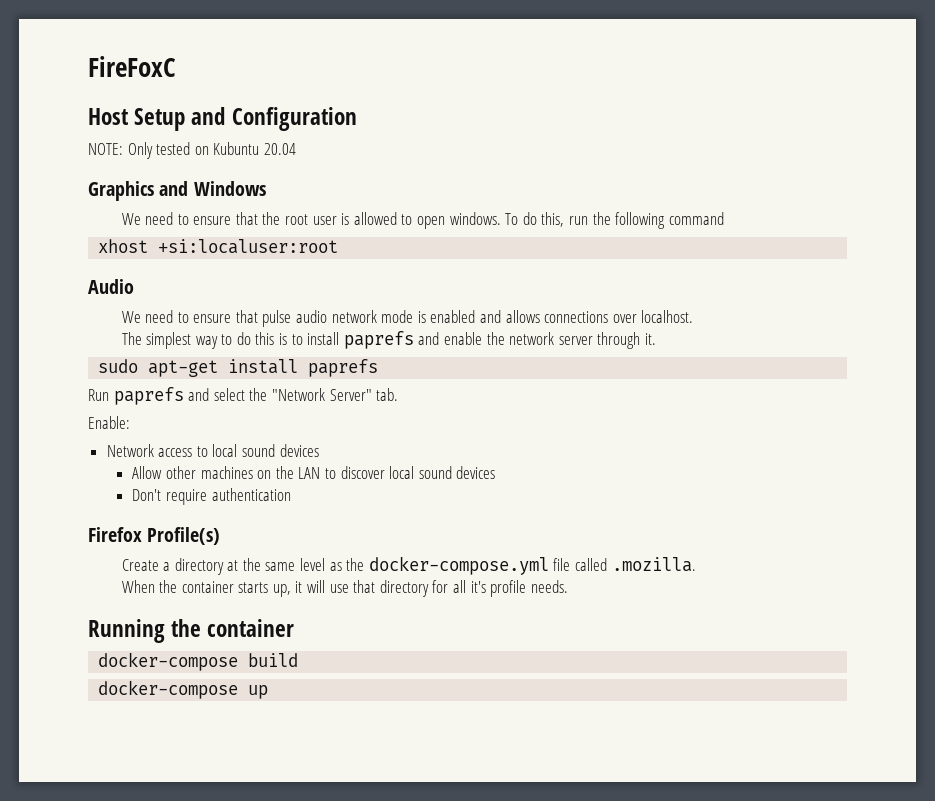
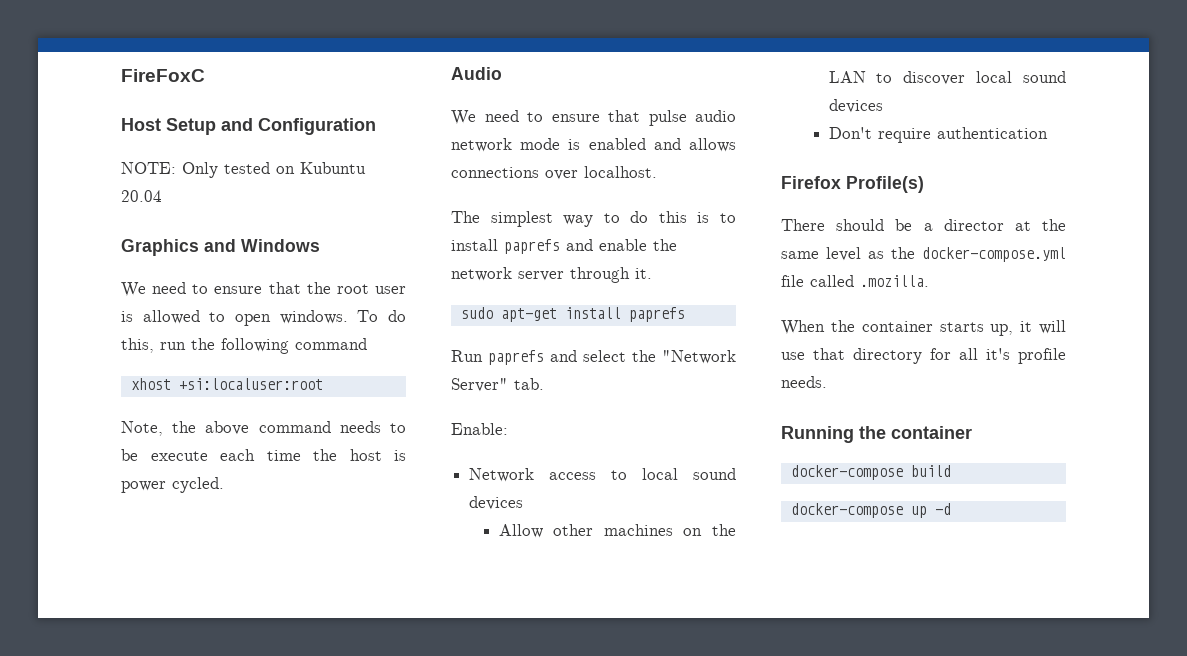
+ Note, the above command needs to be execute each time the host is power cycled.
- Create a directory at the same level as the docker-compose.yml file called .mozilla.
+ There should be a director at the same level as the docker-compose.yml file called .mozilla.
- docker-compose up
+ docker-compose up -d

